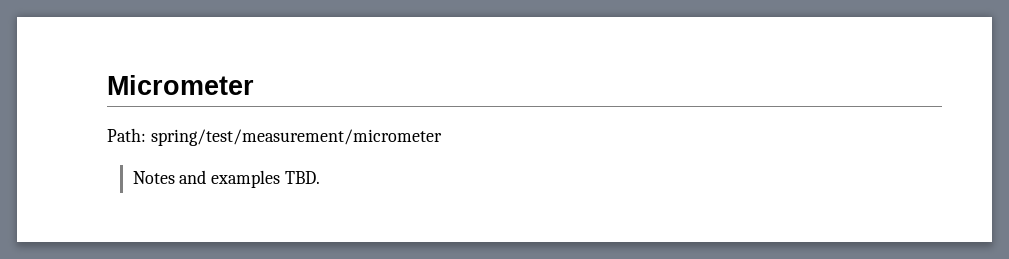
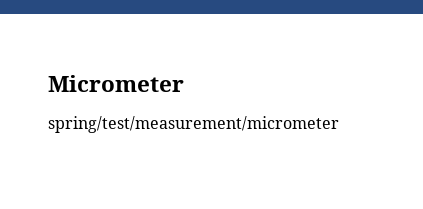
- Path: spring/test/measurement/micrometer
+ spring/test/measurement/micrometer
- Notes and examples TBD.

